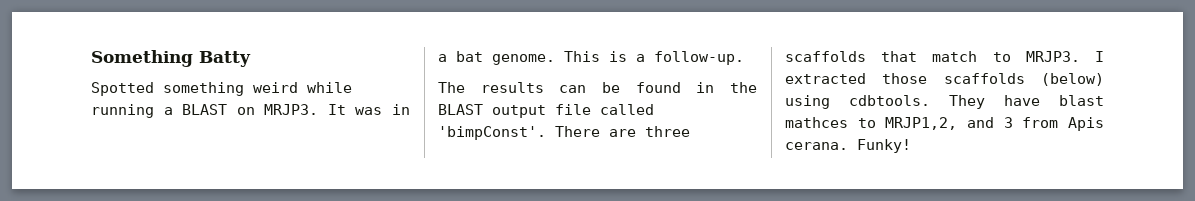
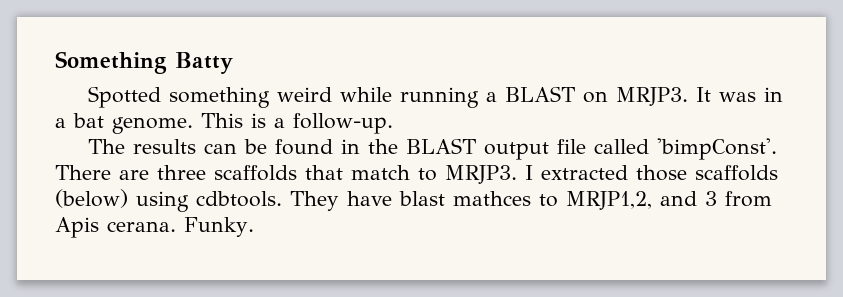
- Funky!
+ Funky.

